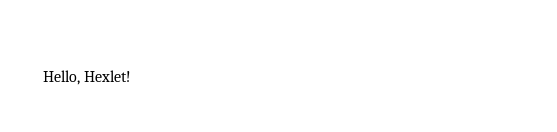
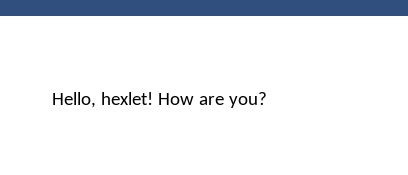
- Hello, Hexlet!
+ Hello, hexlet! How are you?

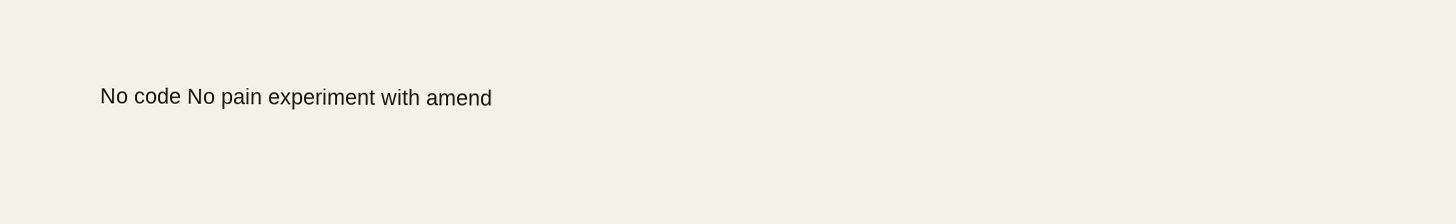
- Hello, hexlet! How are you?
+ No code No pain experiment with amend

